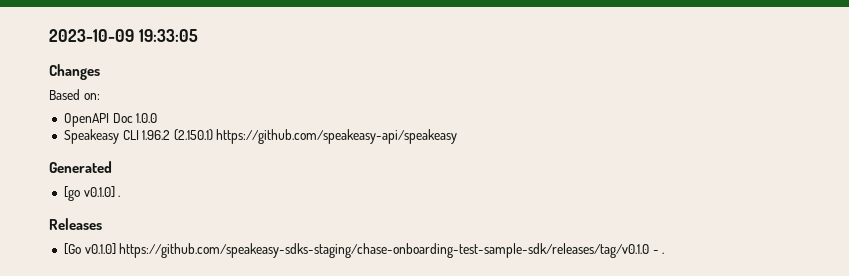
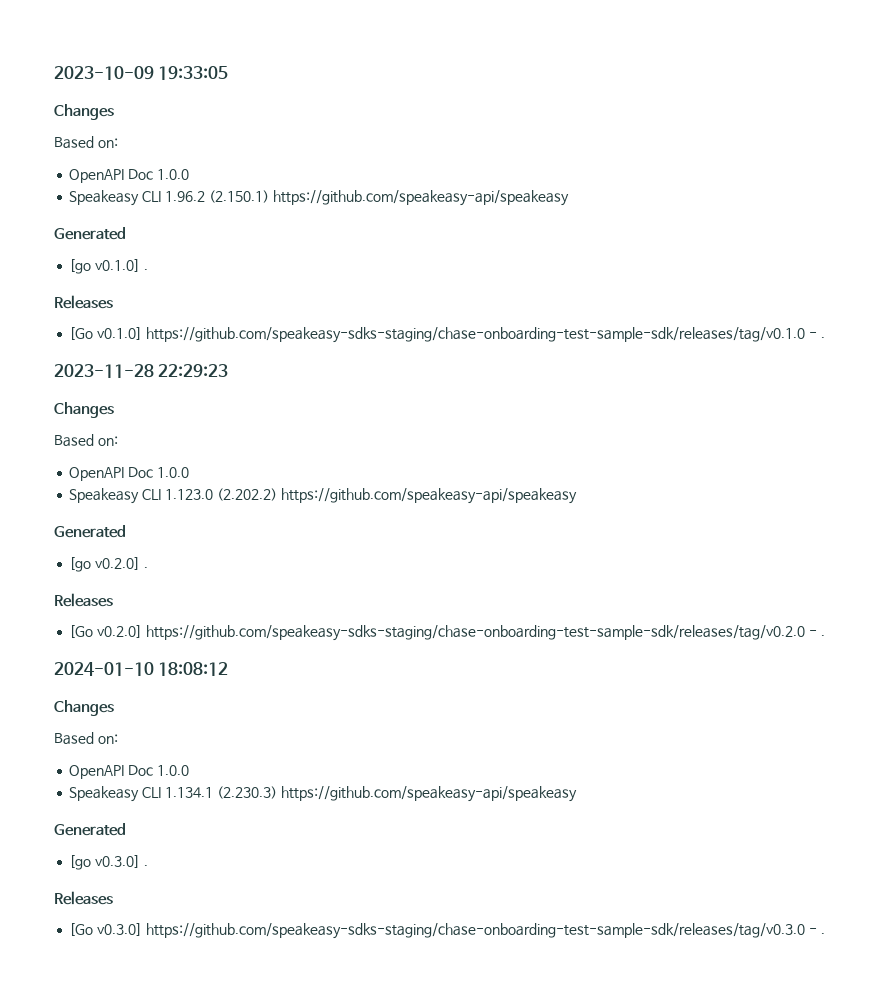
+ 2023-11-28 22:29:23
+ Changes
+ Based on:
+ OpenAPI Doc 1.0.0
+ Speakeasy CLI 1.123.0 (2.202.2) https://github.com/speakeasy-api/speakeasy
+ Generated
+ [go v0.2.0] .
+ Releases
+ [Go v0.2.0] https://github.com/speakeasy-sdks-staging/chase-onboarding-test-sample-sdk/releases/tag/v0.2.0 - .
+ 2024-01-10 18:08:12
+ Changes
+ Based on:
+ OpenAPI Doc 1.0.0
+ Speakeasy CLI 1.134.1 (2.230.3) https://github.com/speakeasy-api/speakeasy
+ Generated
+ [go v0.3.0] .
+ Releases
+ [Go v0.3.0] https://github.com/speakeasy-sdks-staging/chase-onboarding-test-sample-sdk/releases/tag/v0.3.0 - .

